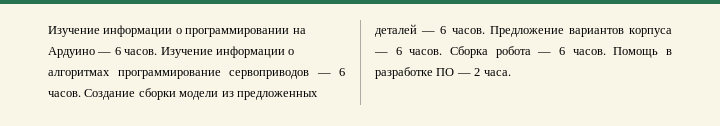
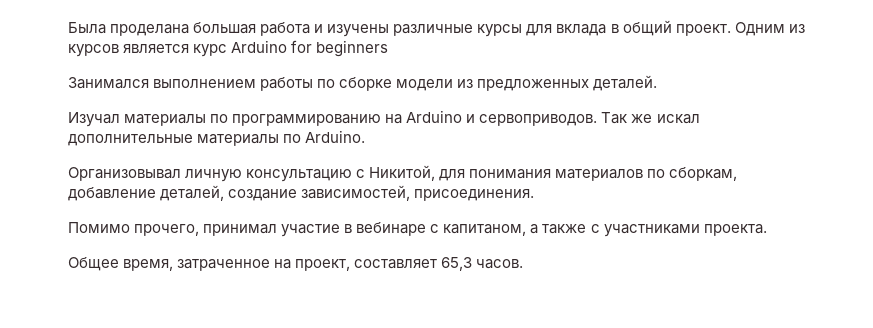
- Изучение информации о программировании на Ардуино — 6 часов. Изучение информации о алгоритмах программирование сервоприводов — 6 часов. Создание сборки модели из предложенных деталей — 6 часов. Предложение вариантов корпуса — 6 часов. Сборка робота — 6 часов. Помощь в разработке ПО — 2 часа.
+ Была проделана большая работа и изучены различные курсы для вклада в общий проект. Одним из курсов является курс Arduino for beginners
+ Занимался выполнением работы по сборке модели из предложенных деталей.
+ Изучал материалы по программированию на Arduino и сервоприводов. Так же искал дополнительные материалы по Arduino.
+ Организовывал личную консультацию с Никитой, для понимания материалов по сборкам, добавление деталей, создание зависимостей, присоединения.
+ Помимо прочего, принимал участие в вебинаре с капитаном, а также с участниками проекта.
+ Общее время, затраченное на проект, составляет 65,3 часов.

